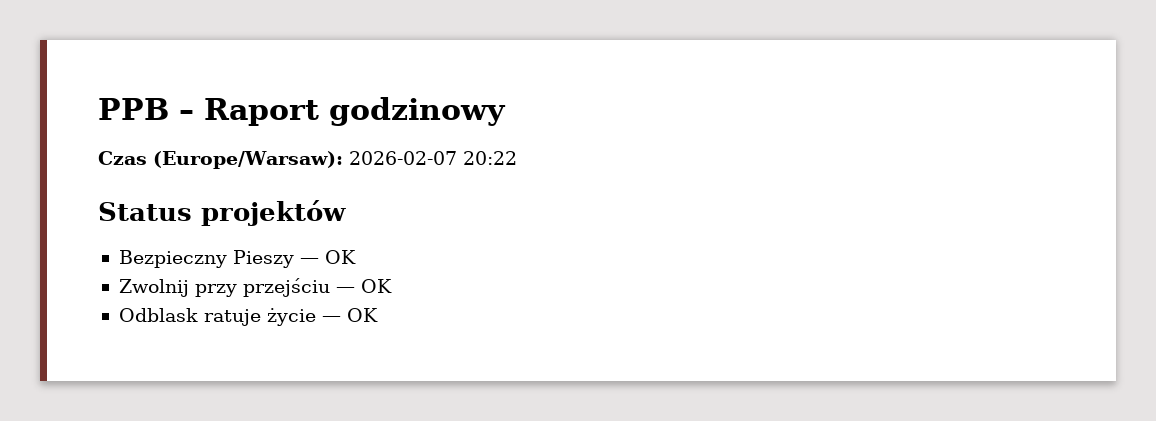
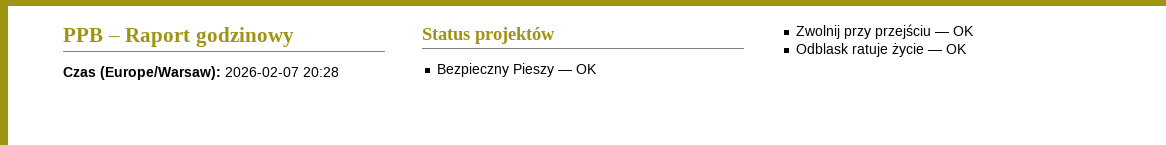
- Czas (Europe/Warsaw): 2026-02-07 20:22
+ Czas (Europe/Warsaw): 2026-02-07 20:28

